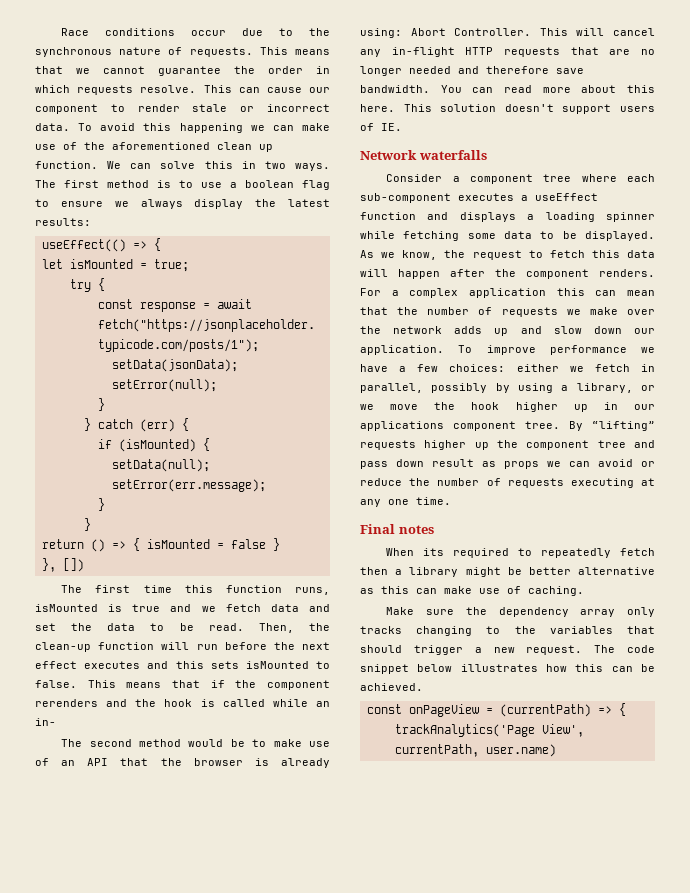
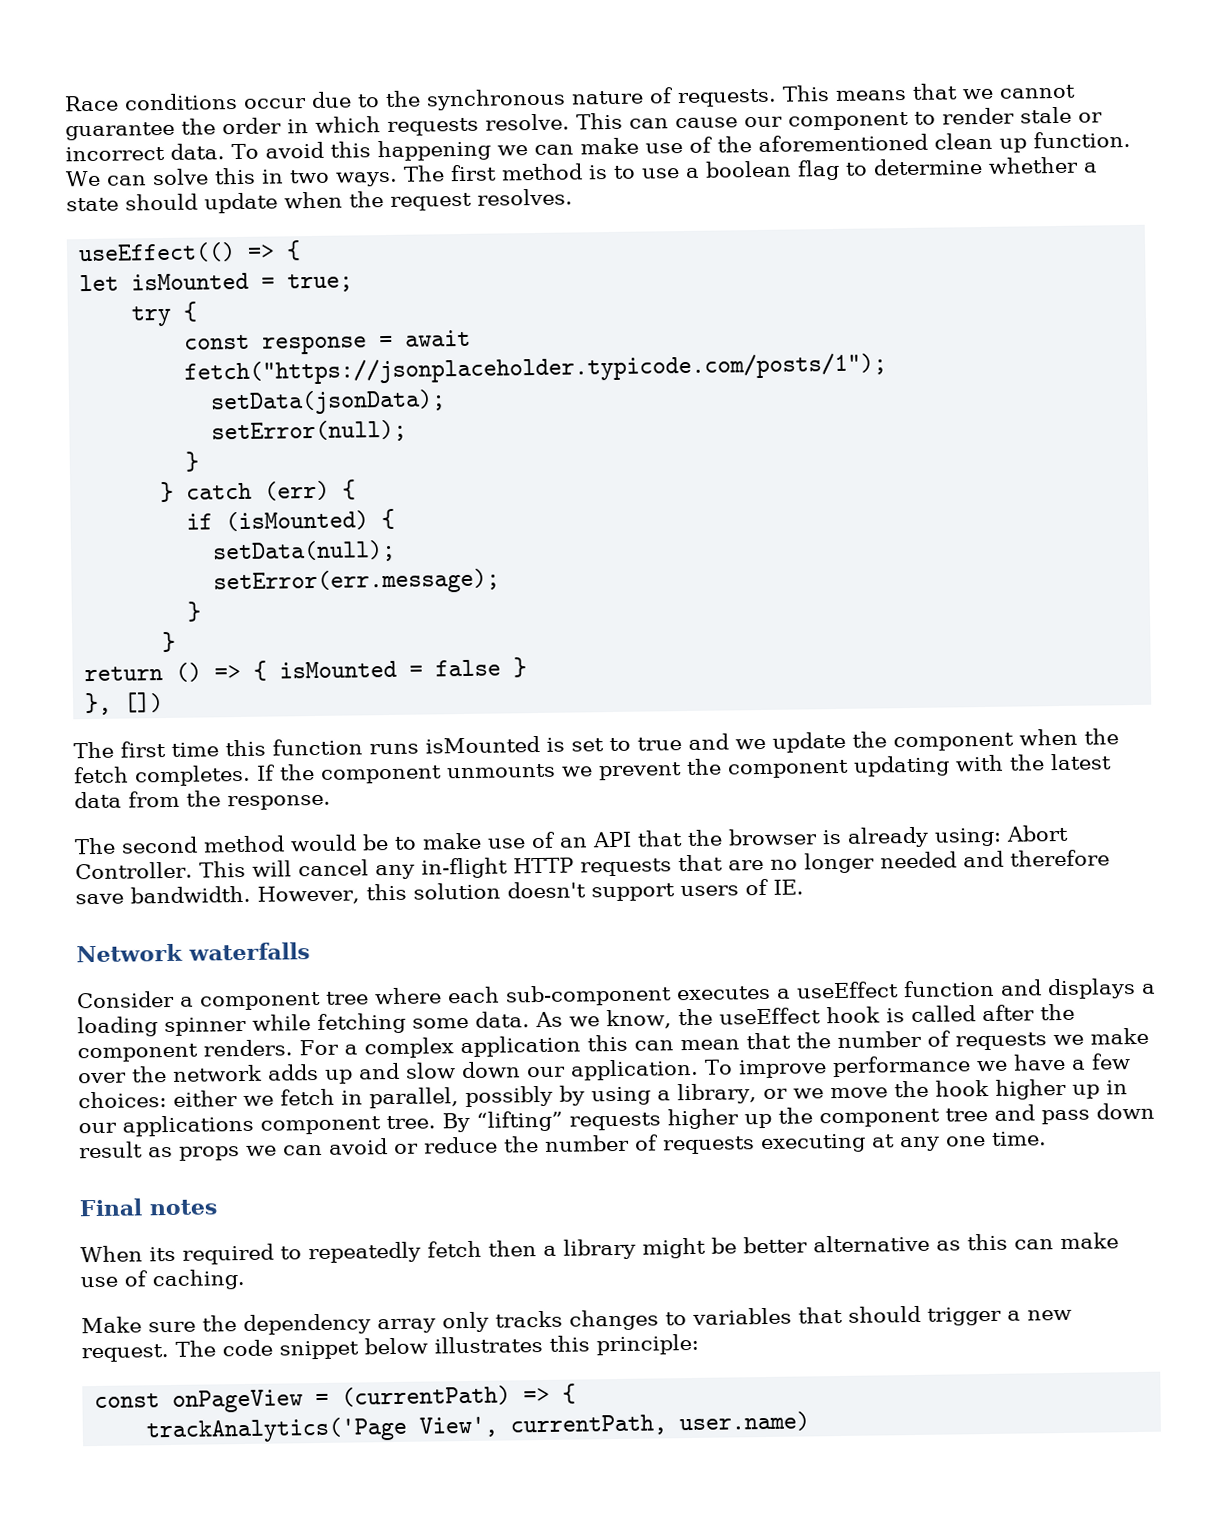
- The first method is to use a boolean flag to ensure we always display the latest results:
+ The first method is to use a boolean flag to determine whether a state should update when the request resolves.
- The first time this function runs, isMounted is true and we fetch data and set the data to be read. Then, the clean-up function will run before the next effect executes and this sets isMounted to false. This means that if the component rerenders and the hook is called while an in-
+ The first time this function runs isMounted is set to true and we update the component when the fetch completes. If the component unmounts we prevent the component updating with the latest data from the response.
- You can read more about this here. This solution doesn't support users of IE.
+ However, this solution doesn't support users of IE.
- Consider a component tree where each sub-component executes a useEffect function and displays a loading spinner while fetching some data to be displayed. As we know, the request to fetch this data will happen after the component renders.
+ Consider a component tree where each sub-component executes a useEffect function and displays a loading spinner while fetching some data. As we know, the useEffect hook is called after the component renders.
- Make sure the dependency array only tracks changing to the variables that should trigger a new request.
+ Make sure the dependency array only tracks changes to variables that should trigger a new request.
- The code snippet below illustrates how this can be achieved.
+ The code snippet below illustrates this principle:

